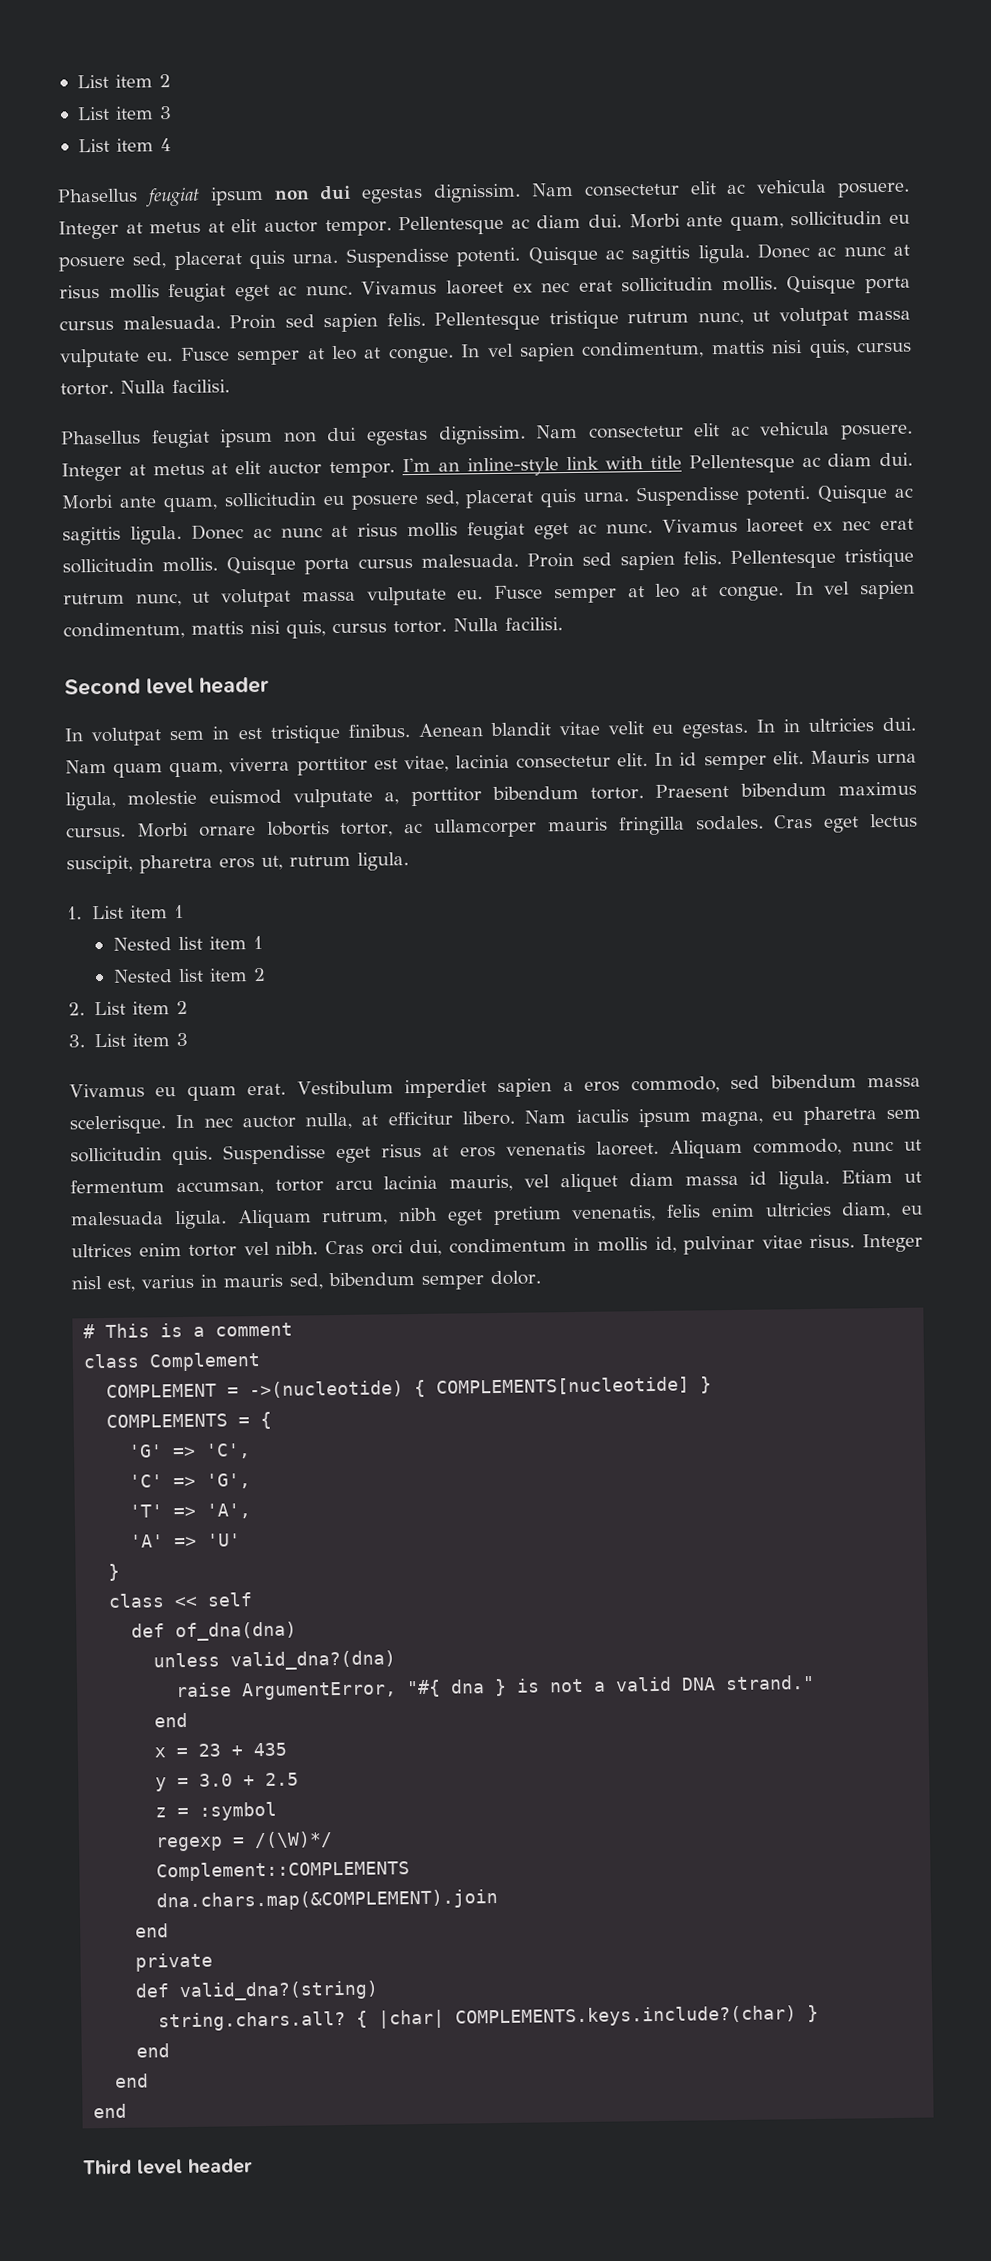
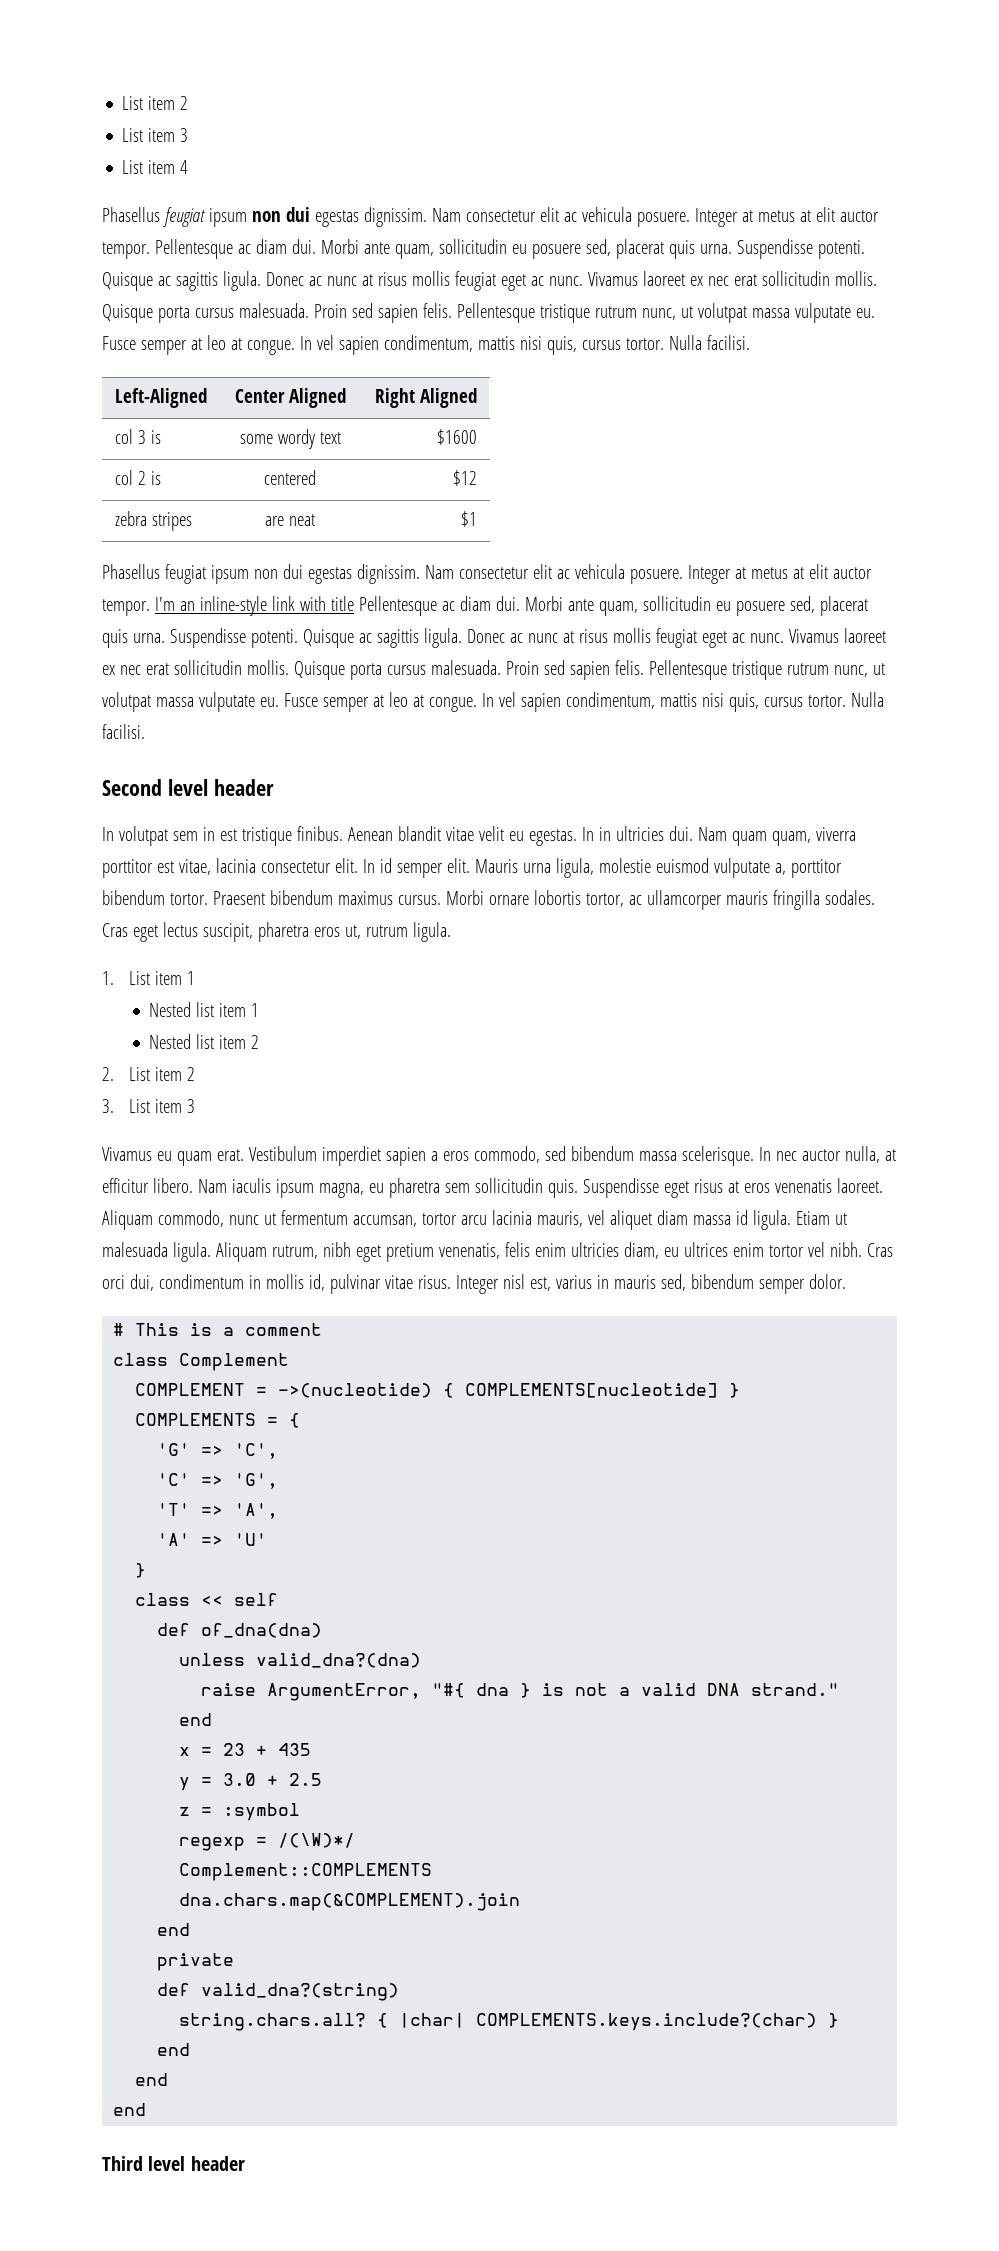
+ Left-Aligned | Center Aligned | Right Aligned
+ col 3 is | some wordy text | $1600
+ col 2 is | centered | $12
+ zebra stripes | are neat | $1

